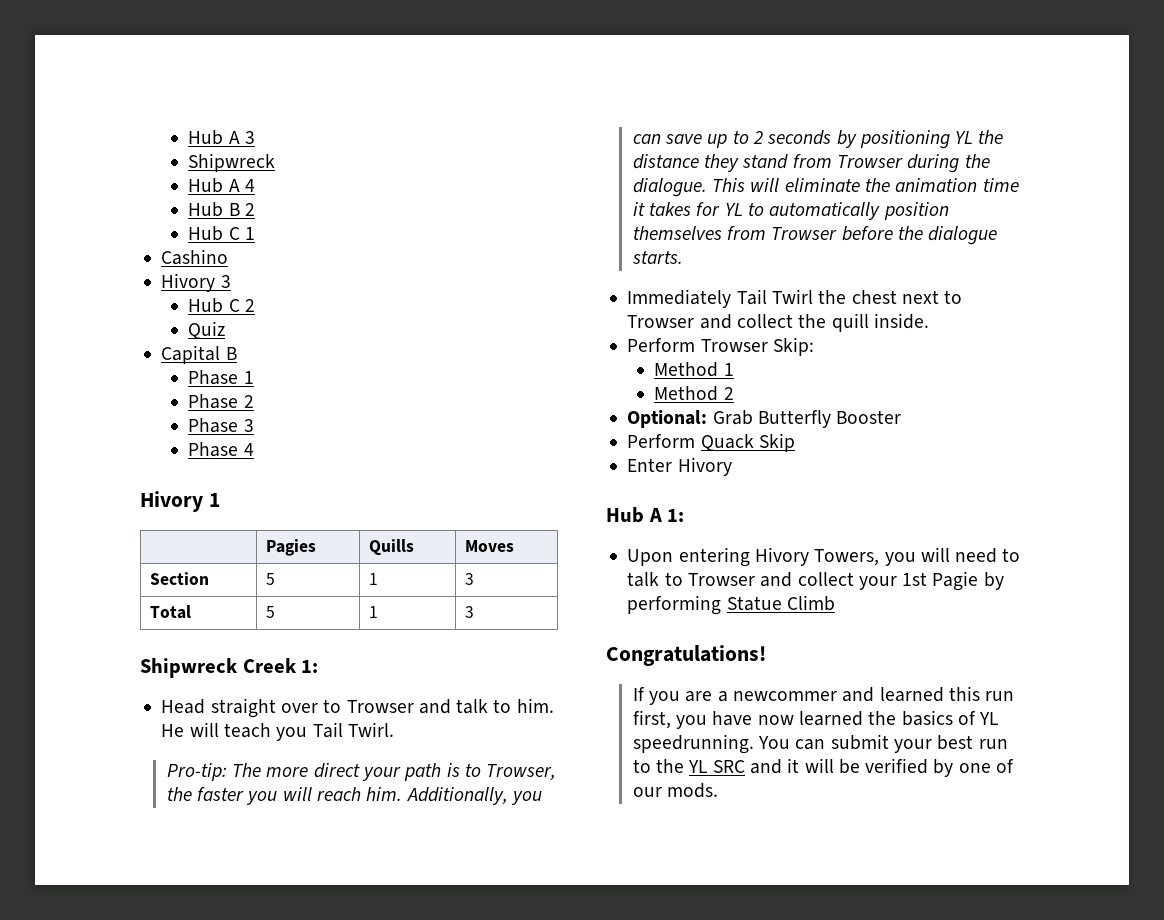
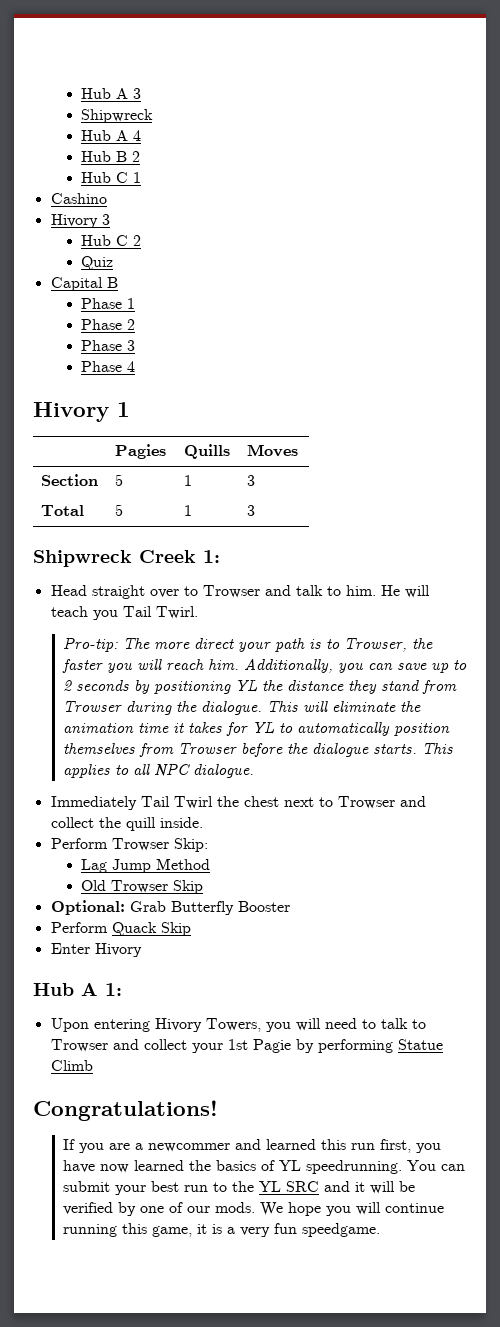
+ This applies to all NPC dialogue.
- Method 1
- Method 2
+ Lag Jump Method
+ Old Trowser Skip
+ We hope you will continue running this game, it is a very fun speedgame.

